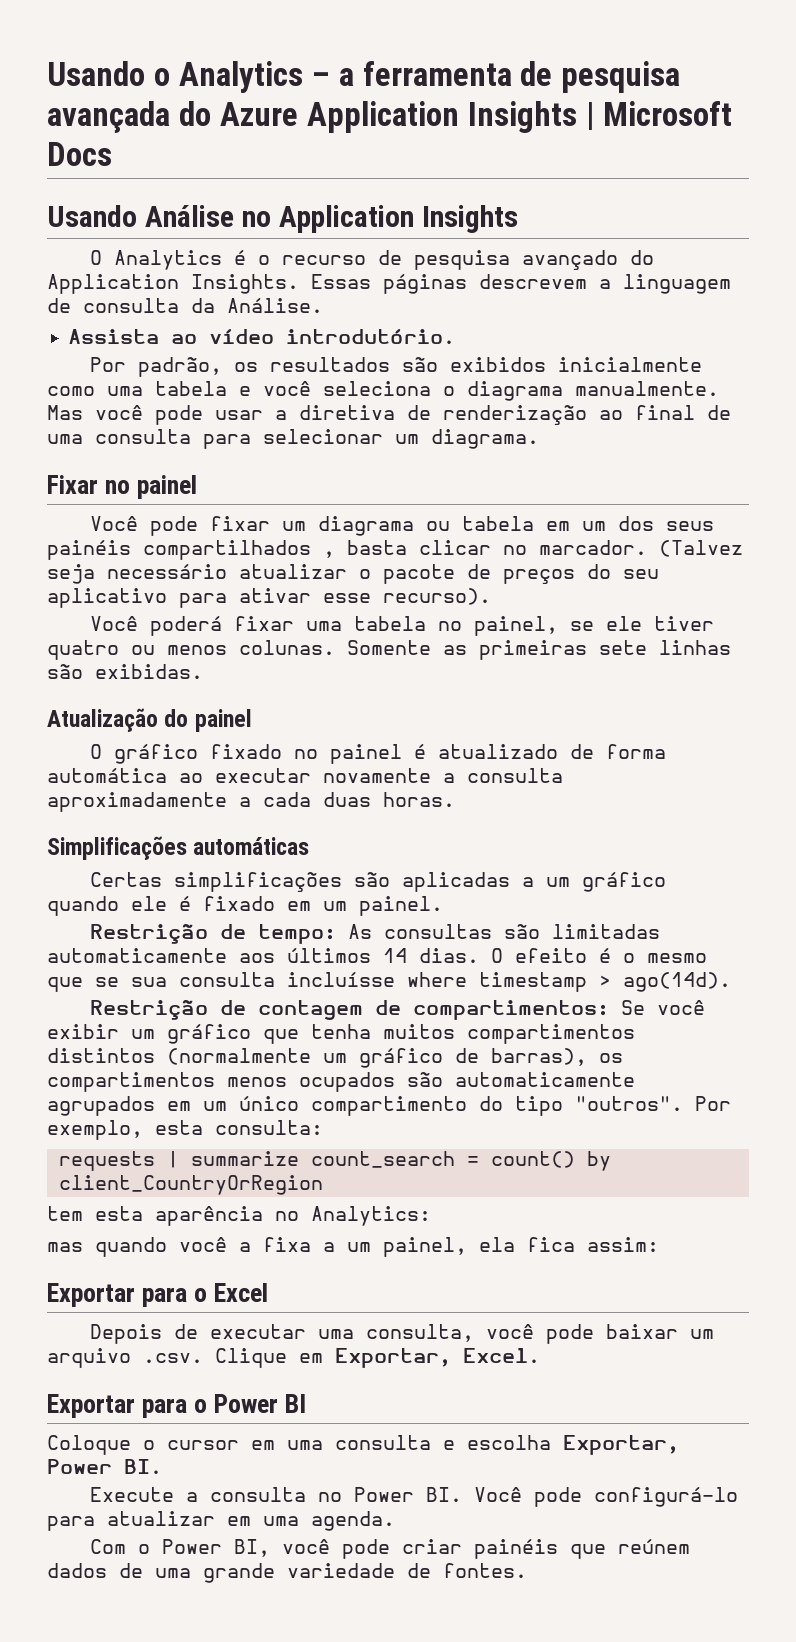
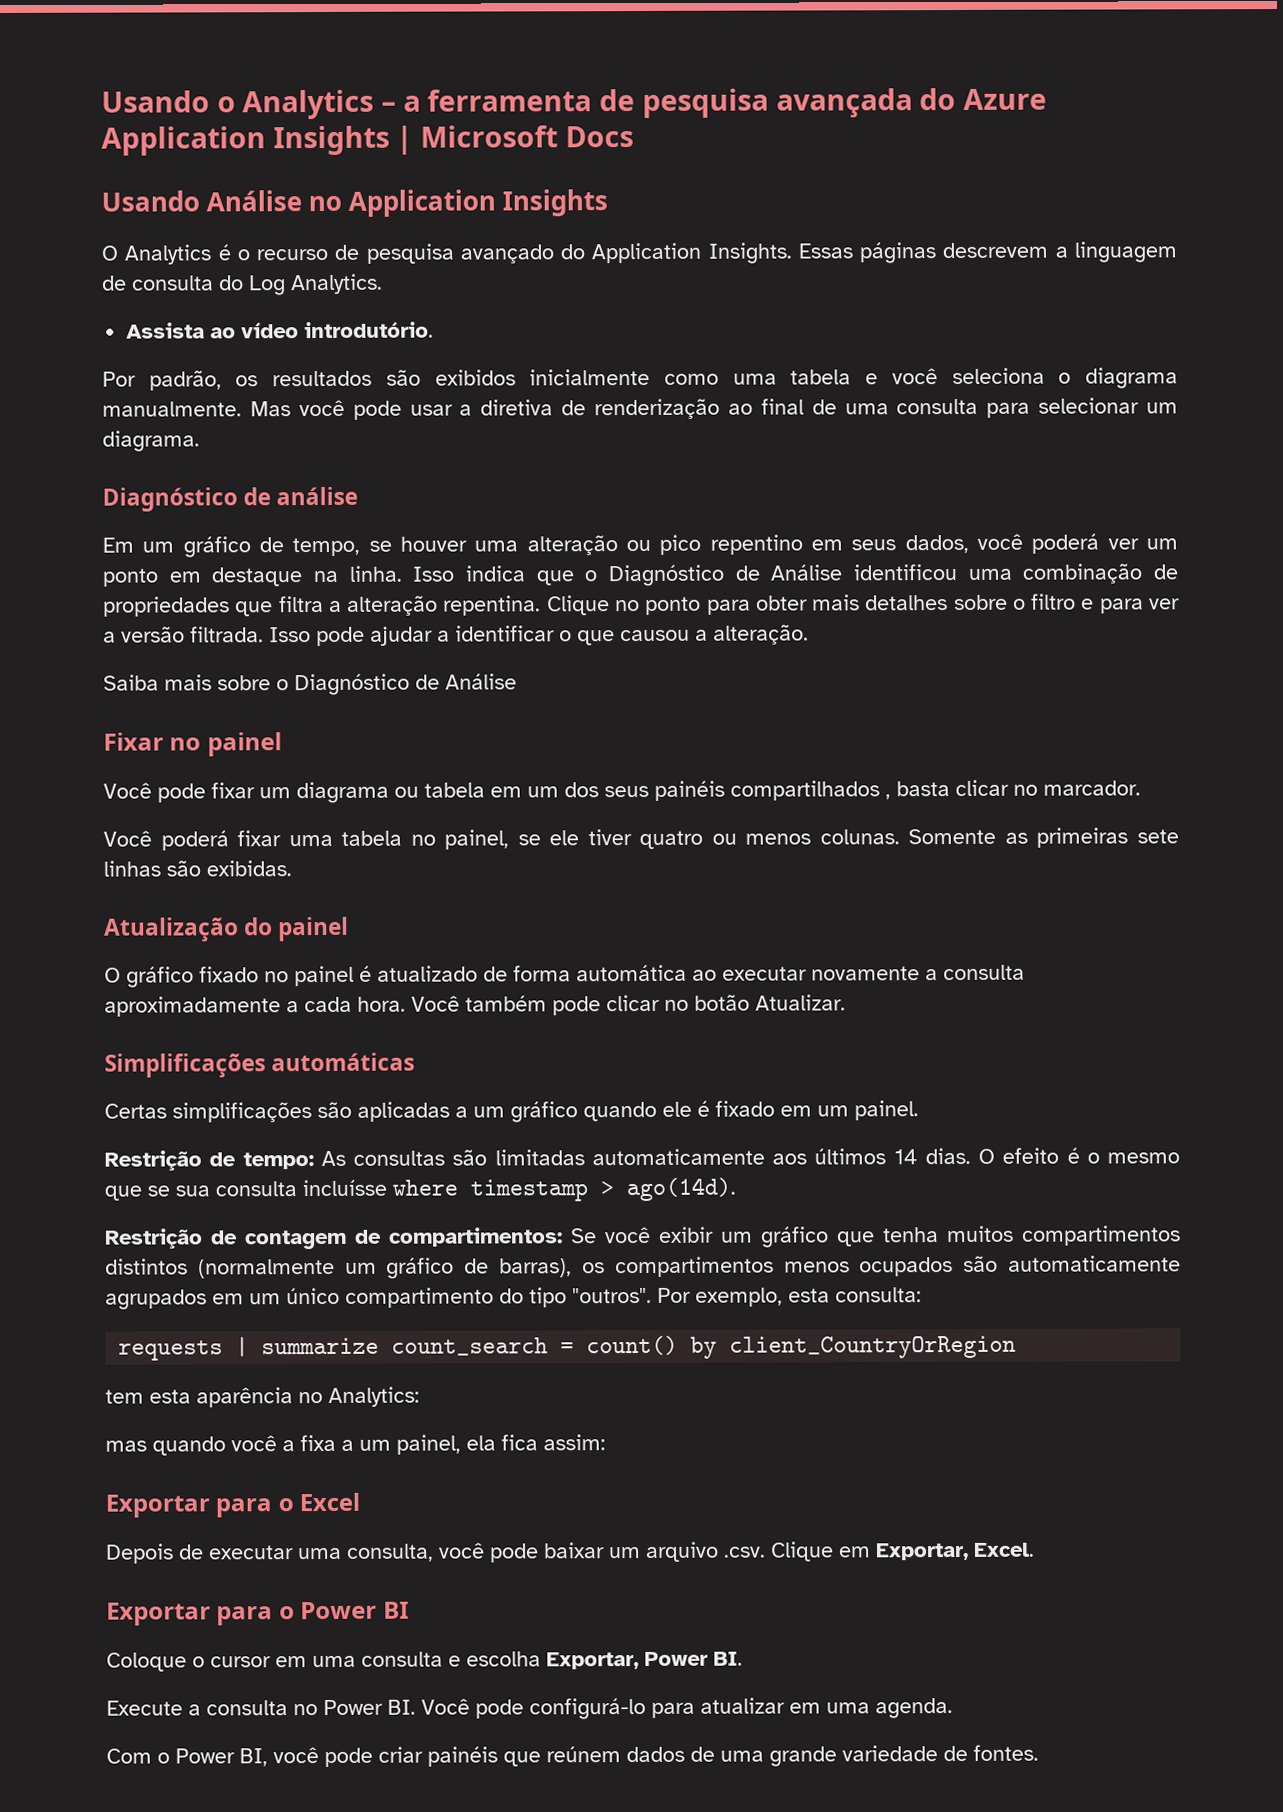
- Essas páginas descrevem a linguagem de consulta da Análise.
+ Essas páginas descrevem a linguagem de consulta do Log Analytics.
+ Diagnóstico de análise
+ Em um gráfico de tempo, se houver uma alteração ou pico repentino em seus dados, você poderá ver um ponto em destaque na linha. Isso indica que o Diagnóstico de Análise identificou uma combinação de propriedades que filtra a alteração repentina. Clique no ponto para obter mais detalhes sobre o filtro e para ver a versão filtrada. Isso pode ajudar a identificar o que causou a alteração.
+ Saiba mais sobre o Diagnóstico de Análise
- (Talvez seja necessário atualizar o pacote de preços do seu aplicativo para ativar esse recurso).
- O gráfico fixado no painel é atualizado de forma automática ao executar novamente a consulta aproximadamente a cada duas horas.
+ O gráfico fixado no painel é atualizado de forma automática ao executar novamente a consulta aproximadamente a cada hora. Você também pode clicar no botão Atualizar.

